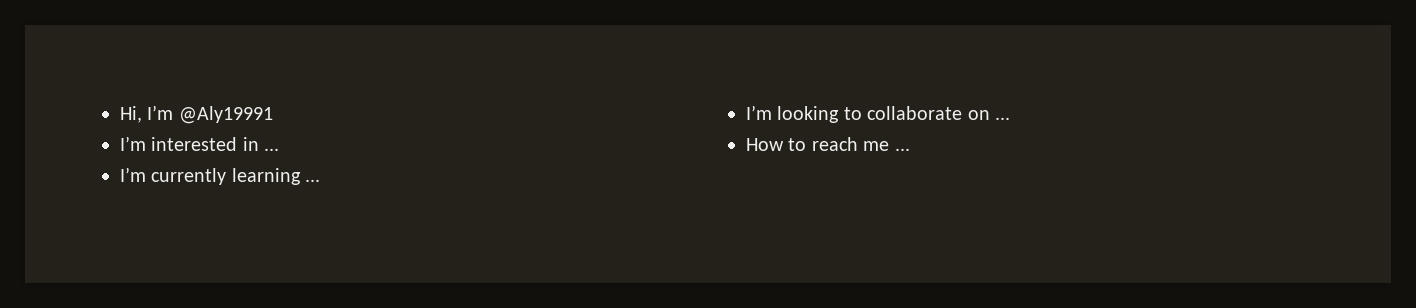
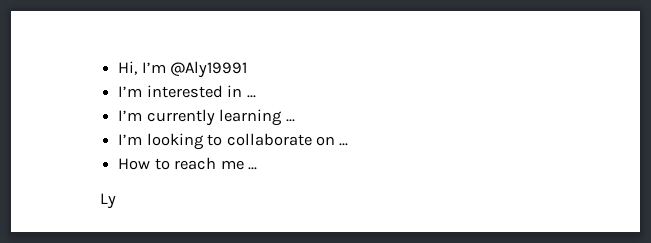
+ Ly

